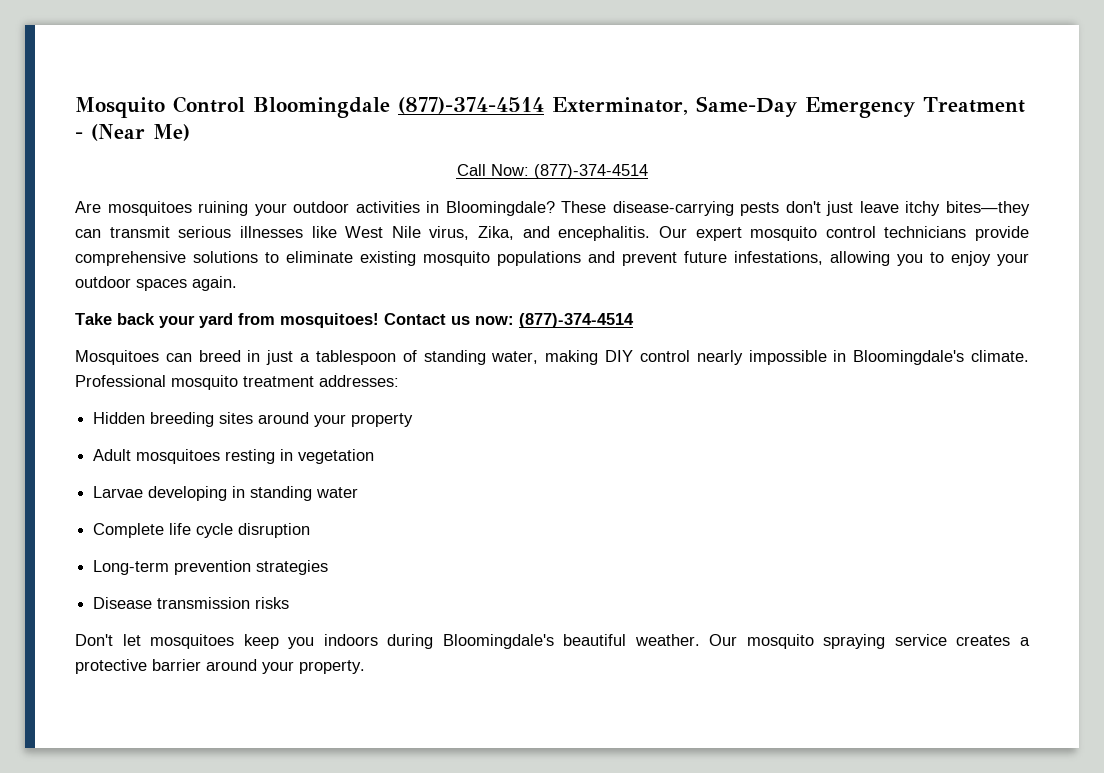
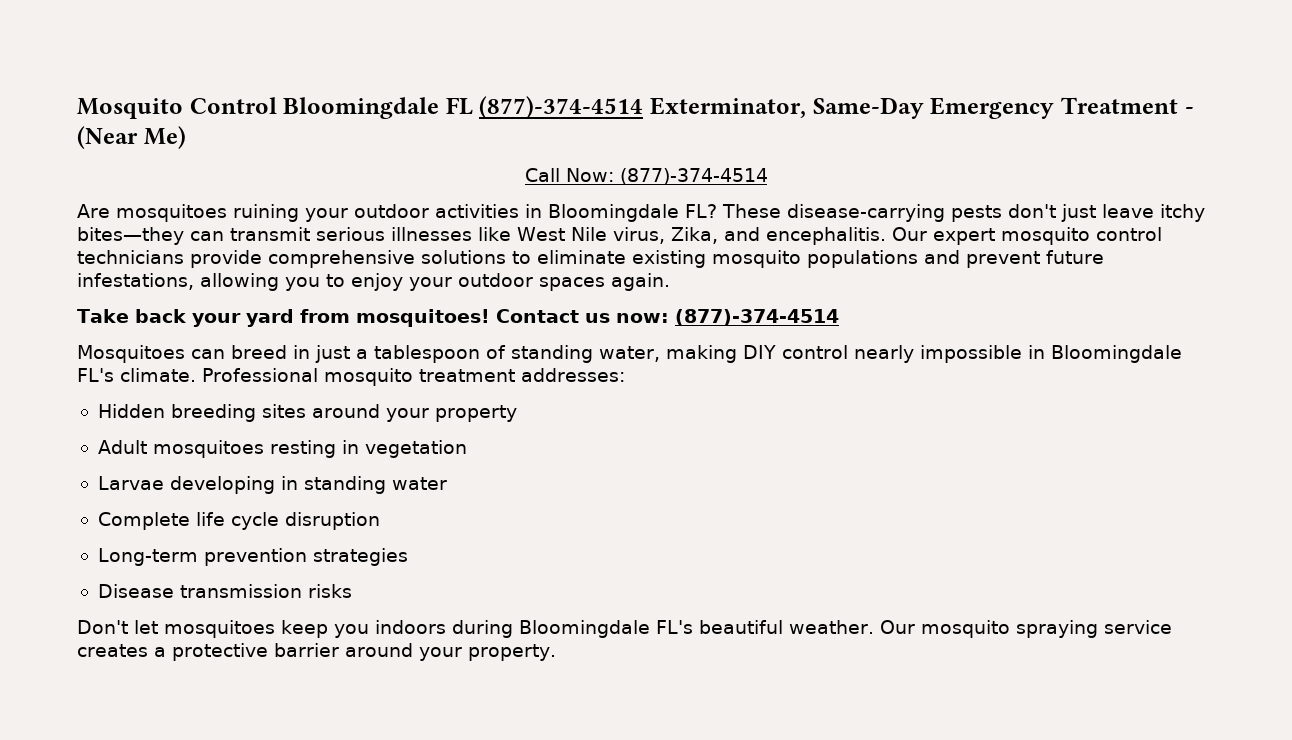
- Mosquito Control Bloomingdale (877)-374-4514 Exterminator, Same-Day Emergency Treatment - (Near Me)
+ Mosquito Control Bloomingdale FL (877)-374-4514 Exterminator, Same-Day Emergency Treatment - (Near Me)
- Are mosquitoes ruining your outdoor activities in Bloomingdale?
+ Are mosquitoes ruining your outdoor activities in Bloomingdale FL?
- Mosquitoes can breed in just a tablespoon of standing water, making DIY control nearly impossible in Bloomingdale's climate.
+ Mosquitoes can breed in just a tablespoon of standing water, making DIY control nearly impossible in Bloomingdale FL's climate.
- Don't let mosquitoes keep you indoors during Bloomingdale's beautiful weather.
+ Don't let mosquitoes keep you indoors during Bloomingdale FL's beautiful weather.

